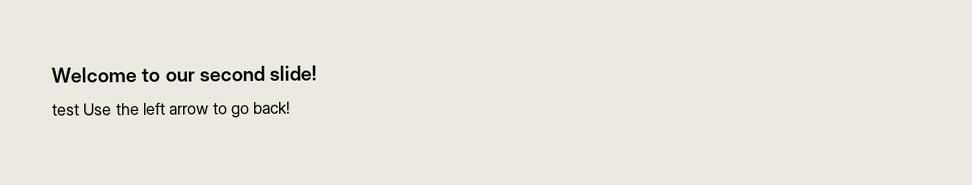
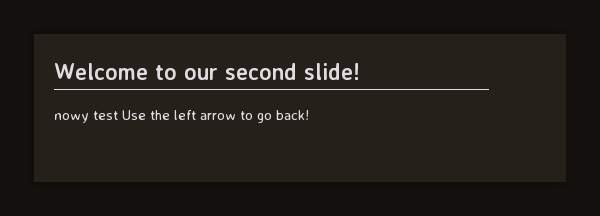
- test Use the left arrow to go back!
+ nowy test Use the left arrow to go back!

